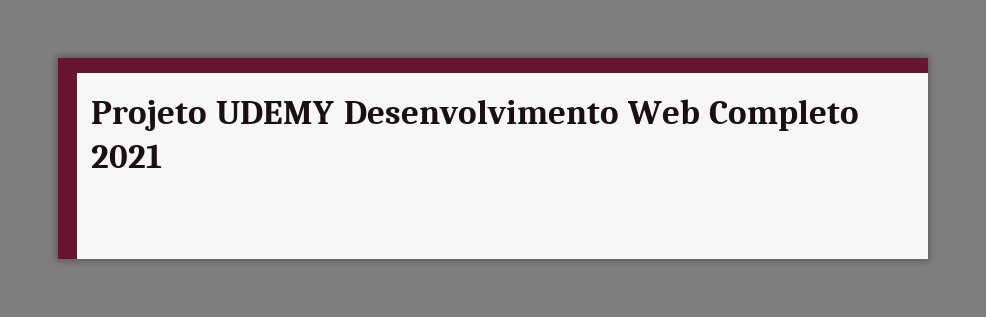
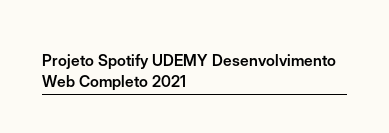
- Projeto UDEMY Desenvolvimento Web Completo 2021
+ Projeto Spotify UDEMY Desenvolvimento Web Completo 2021

